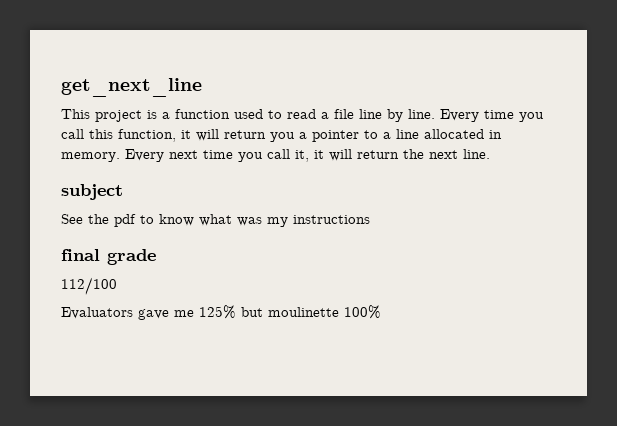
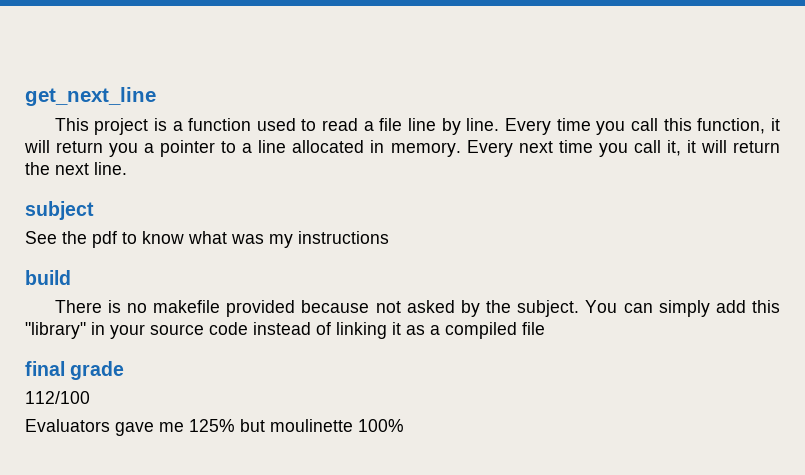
+ build
+ There is no makefile provided because not asked by the subject. You can simply add this "library" in your source code instead of linking it as a compiled file

